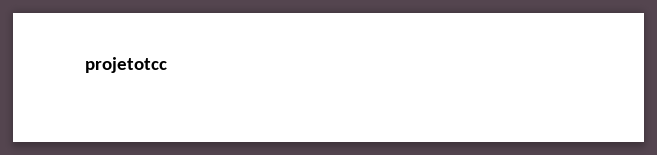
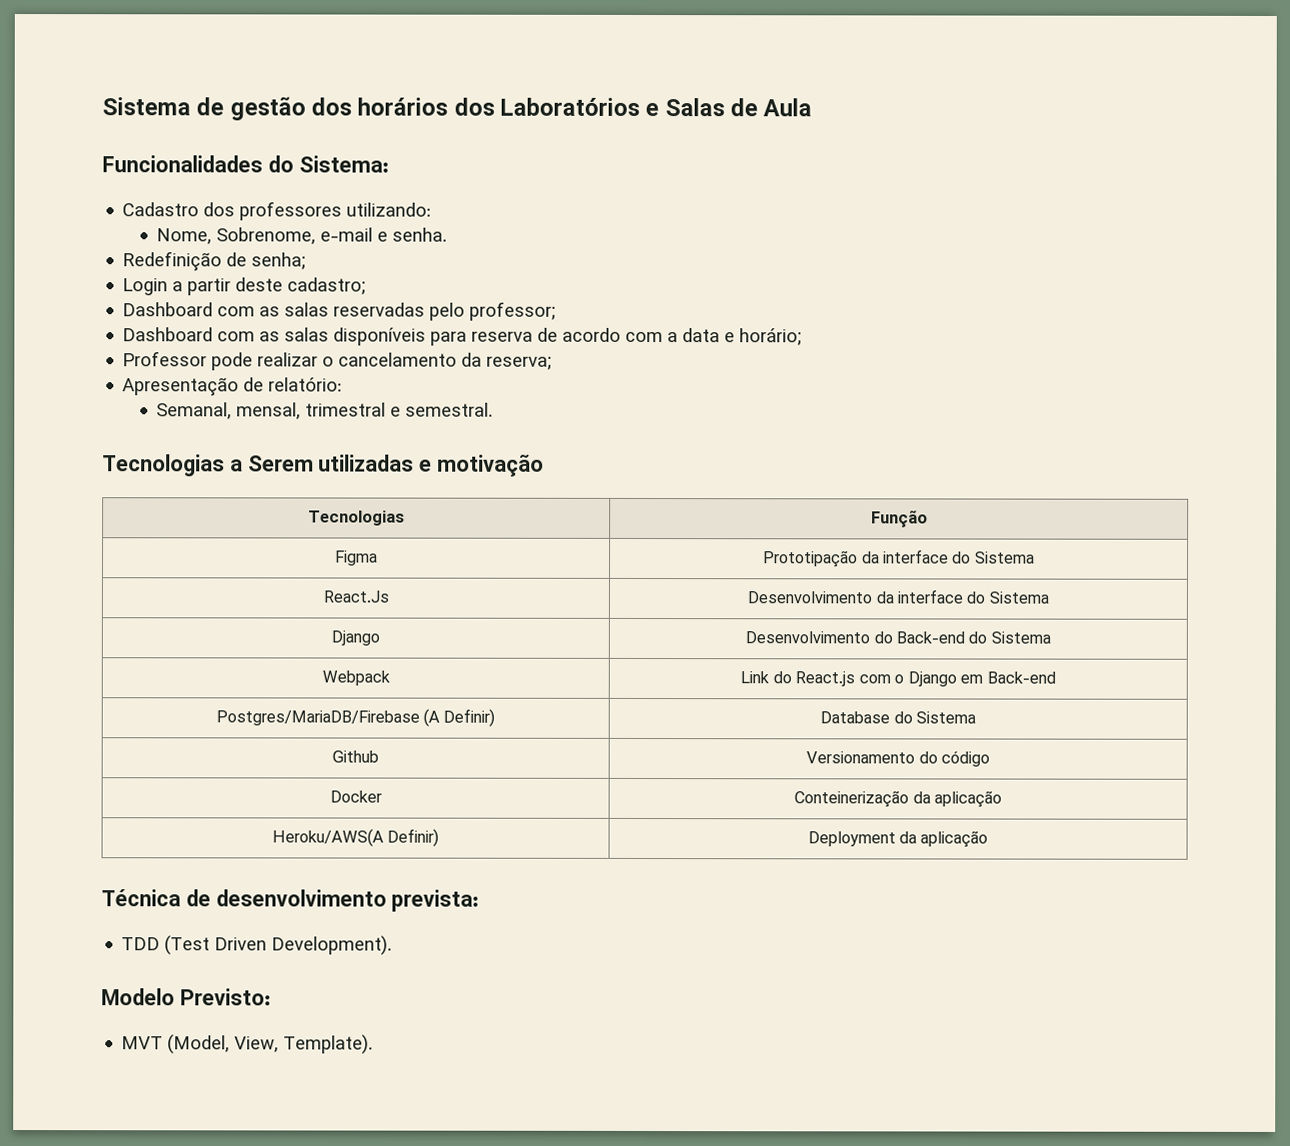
- projetotcc
+ Sistema de gestão dos horários dos Laboratórios e Salas de Aula
+ Funcionalidades do Sistema:
+ Cadastro dos professores utilizando:
+ Nome, Sobrenome, e-mail e senha.
+ Redefinição de senha;
+ Login a partir deste cadastro;
+ Dashboard com as salas reservadas pelo professor;
+ Dashboard com as salas disponíveis para reserva de acordo com a data e horário;
+ Professor pode realizar o cancelamento da reserva;
+ Apresentação de relatório:
+ Semanal, mensal, trimestral e semestral.
+ Tecnologias a Serem utilizadas e motivação
+ Tecnologias | Função
+ Figma | Prototipação da interface do Sistema
+ React.Js | Desenvolvimento da interface do Sistema
+ Django | Desenvolvimento do Back-end do Sistema
+ Webpack | Link do React.js com o Django em Back-end
+ Postgres/MariaDB/Firebase (A Definir) | Database do Sistema
+ Github | Versionamento do código
+ Docker | Conteinerização da aplicação
+ Heroku/AWS(A Definir) | Deployment da aplicação
+ Técnica de desenvolvimento prevista:
+ TDD (Test Driven Development).
+ Modelo Previsto:
+ MVT (Model, View, Template).

